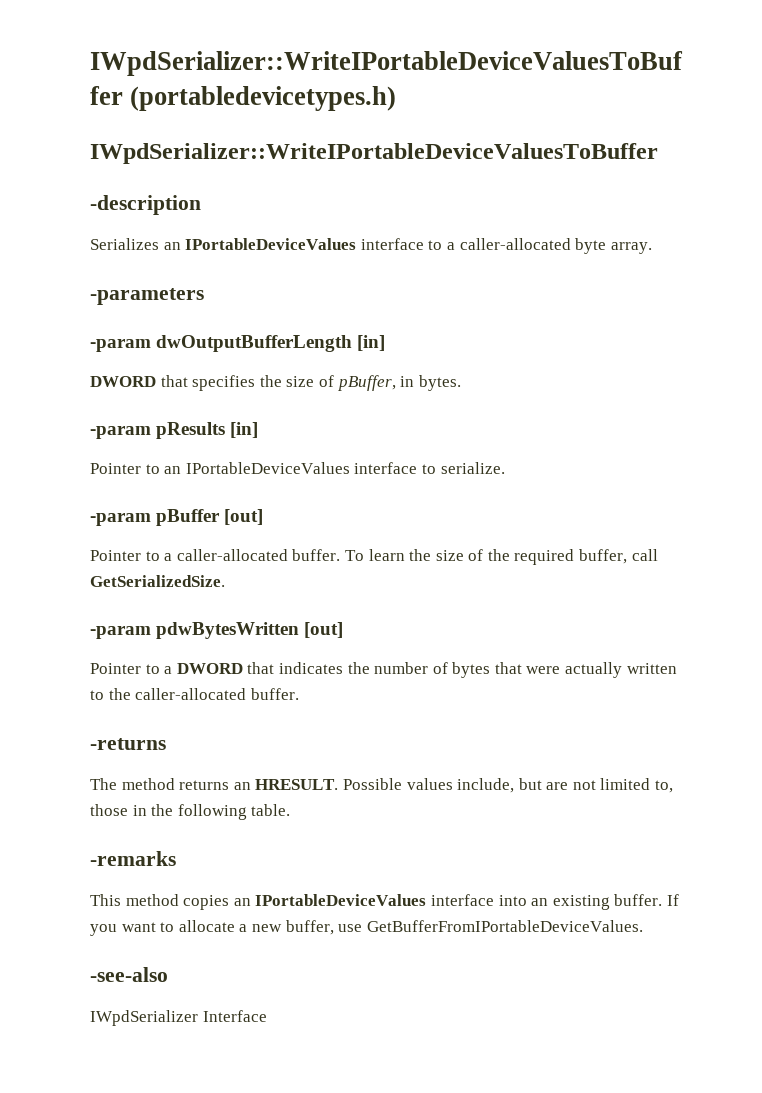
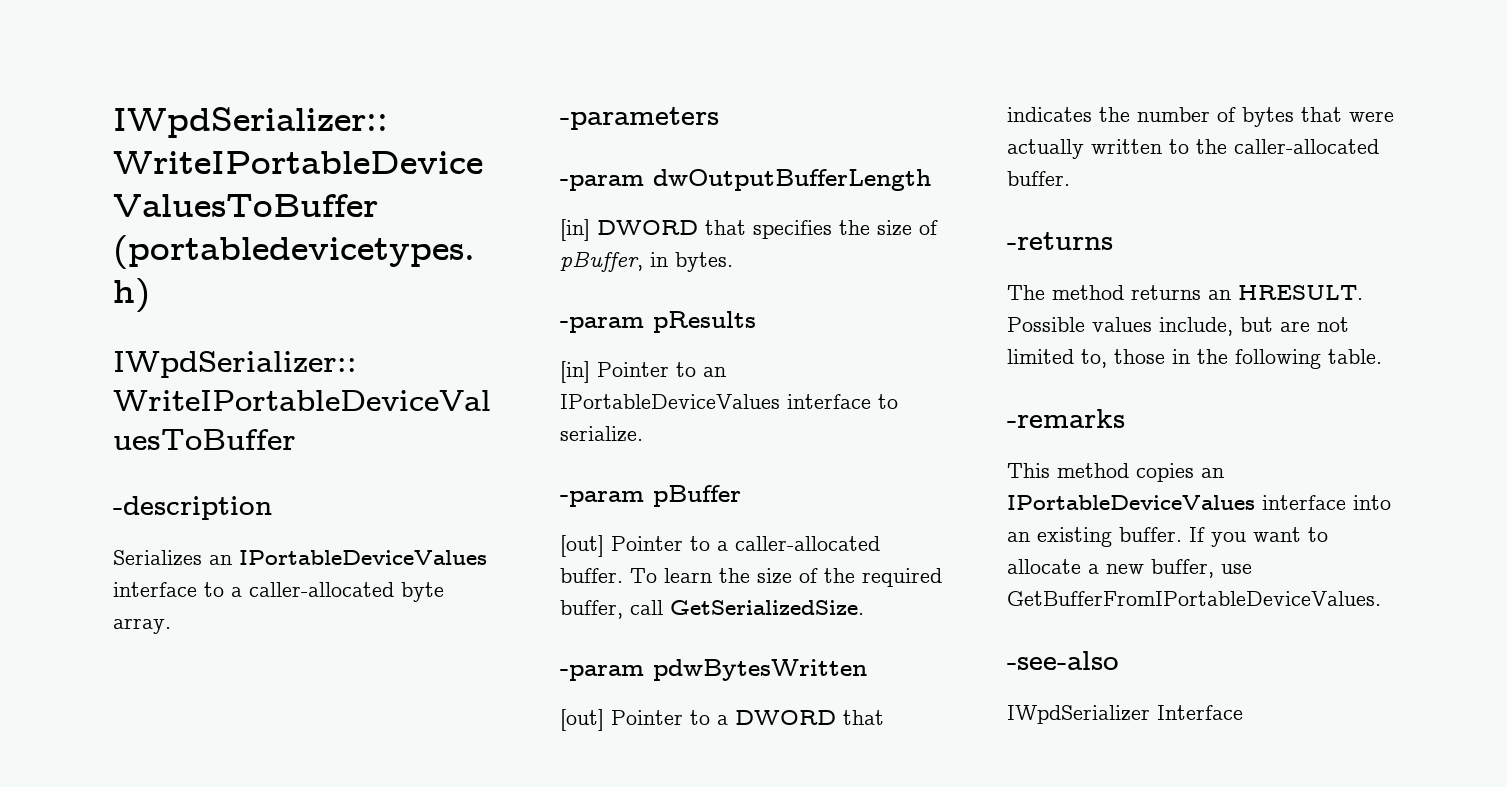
- -param dwOutputBufferLength [in]
- DWORD that specifies the size of pBuffer, in bytes.
+ -param dwOutputBufferLength
+ [in] DWORD that specifies the size of pBuffer, in bytes.
- -param pResults [in]
- Pointer to an IPortableDeviceValues interface to serialize.
+ -param pResults
+ [in] Pointer to an IPortableDeviceValues interface to serialize.
- -param pBuffer [out]
- Pointer to a caller-allocated buffer.
+ -param pBuffer
+ [out] Pointer to a caller-allocated buffer.
- -param pdwBytesWritten [out]
- Pointer to a DWORD that indicates the number of bytes that were actually written to the caller-allocated buffer.
+ -param pdwBytesWritten
+ [out] Pointer to a DWORD that indicates the number of bytes that were actually written to the caller-allocated buffer.

